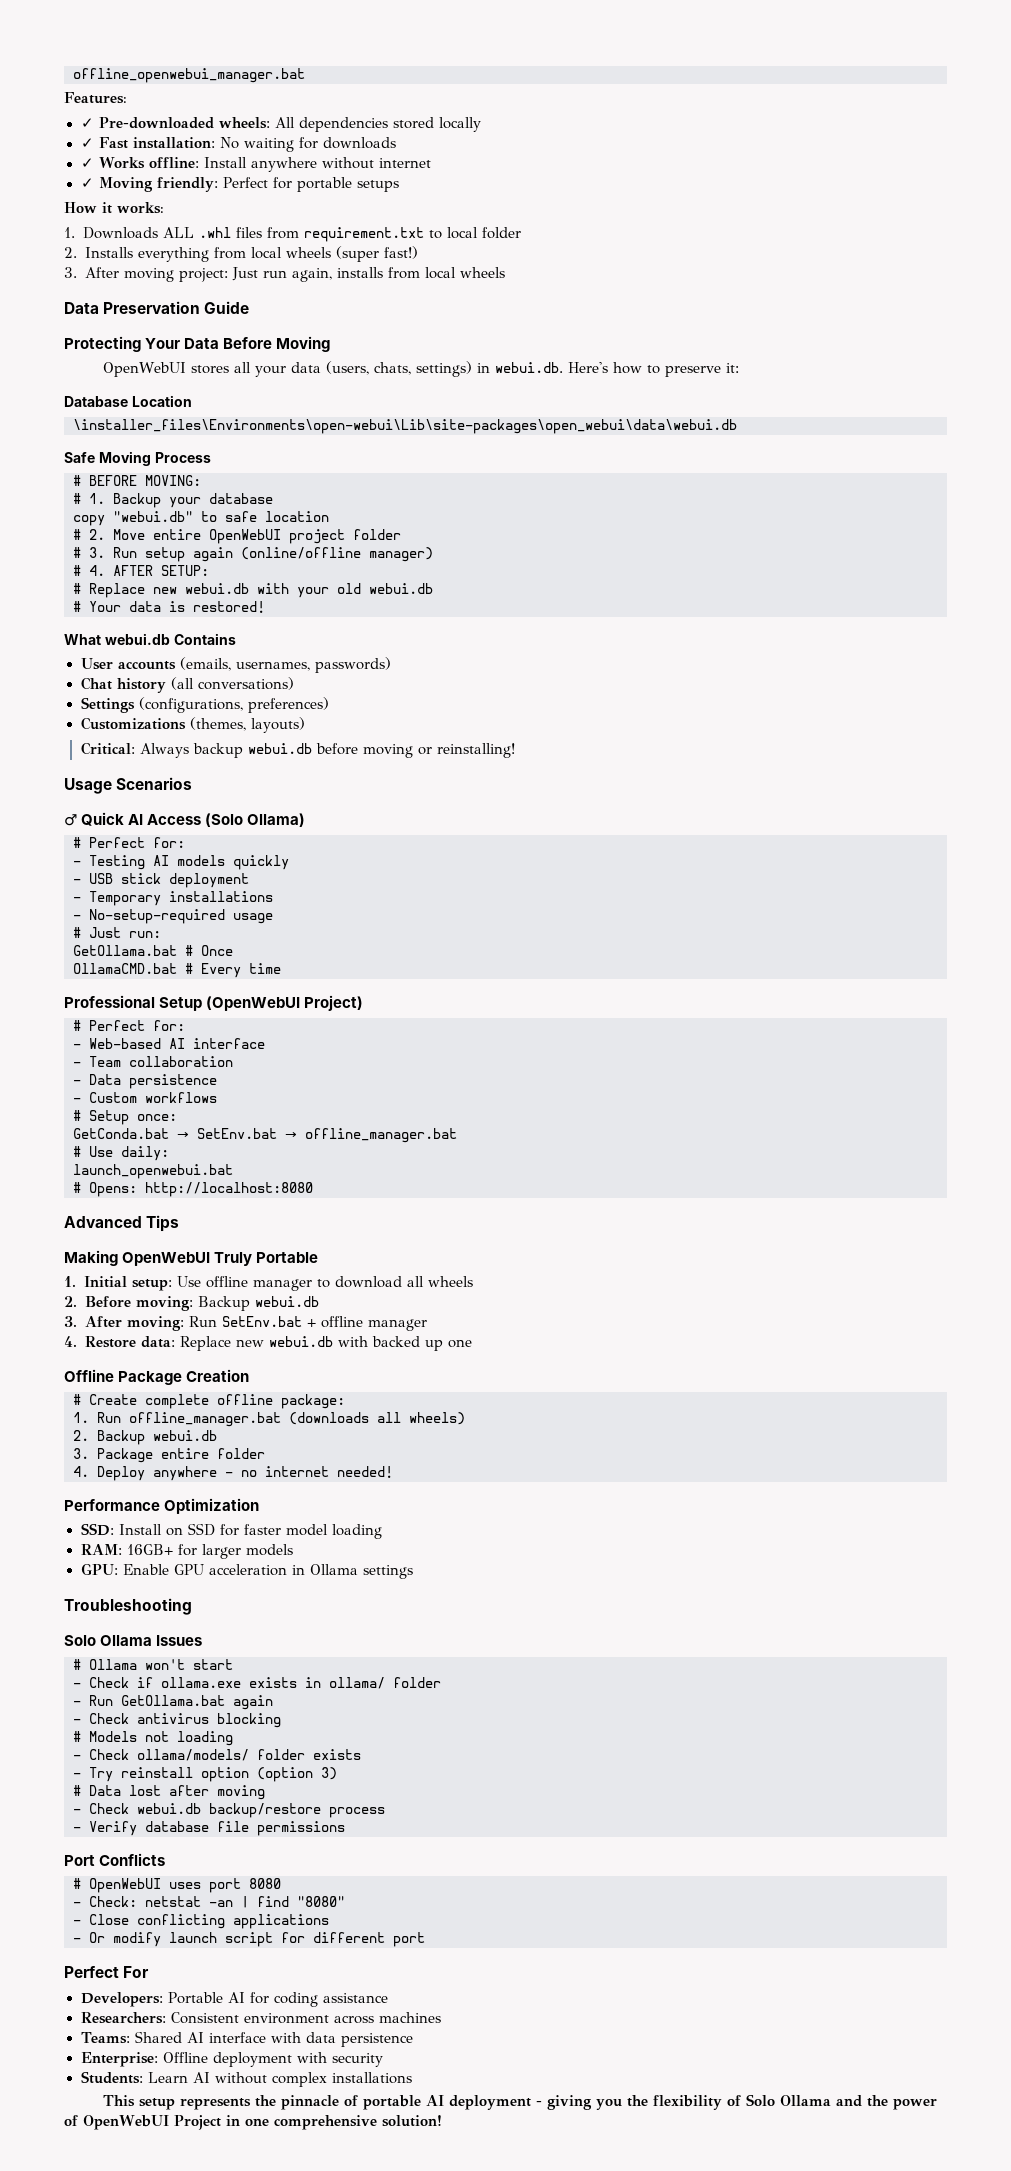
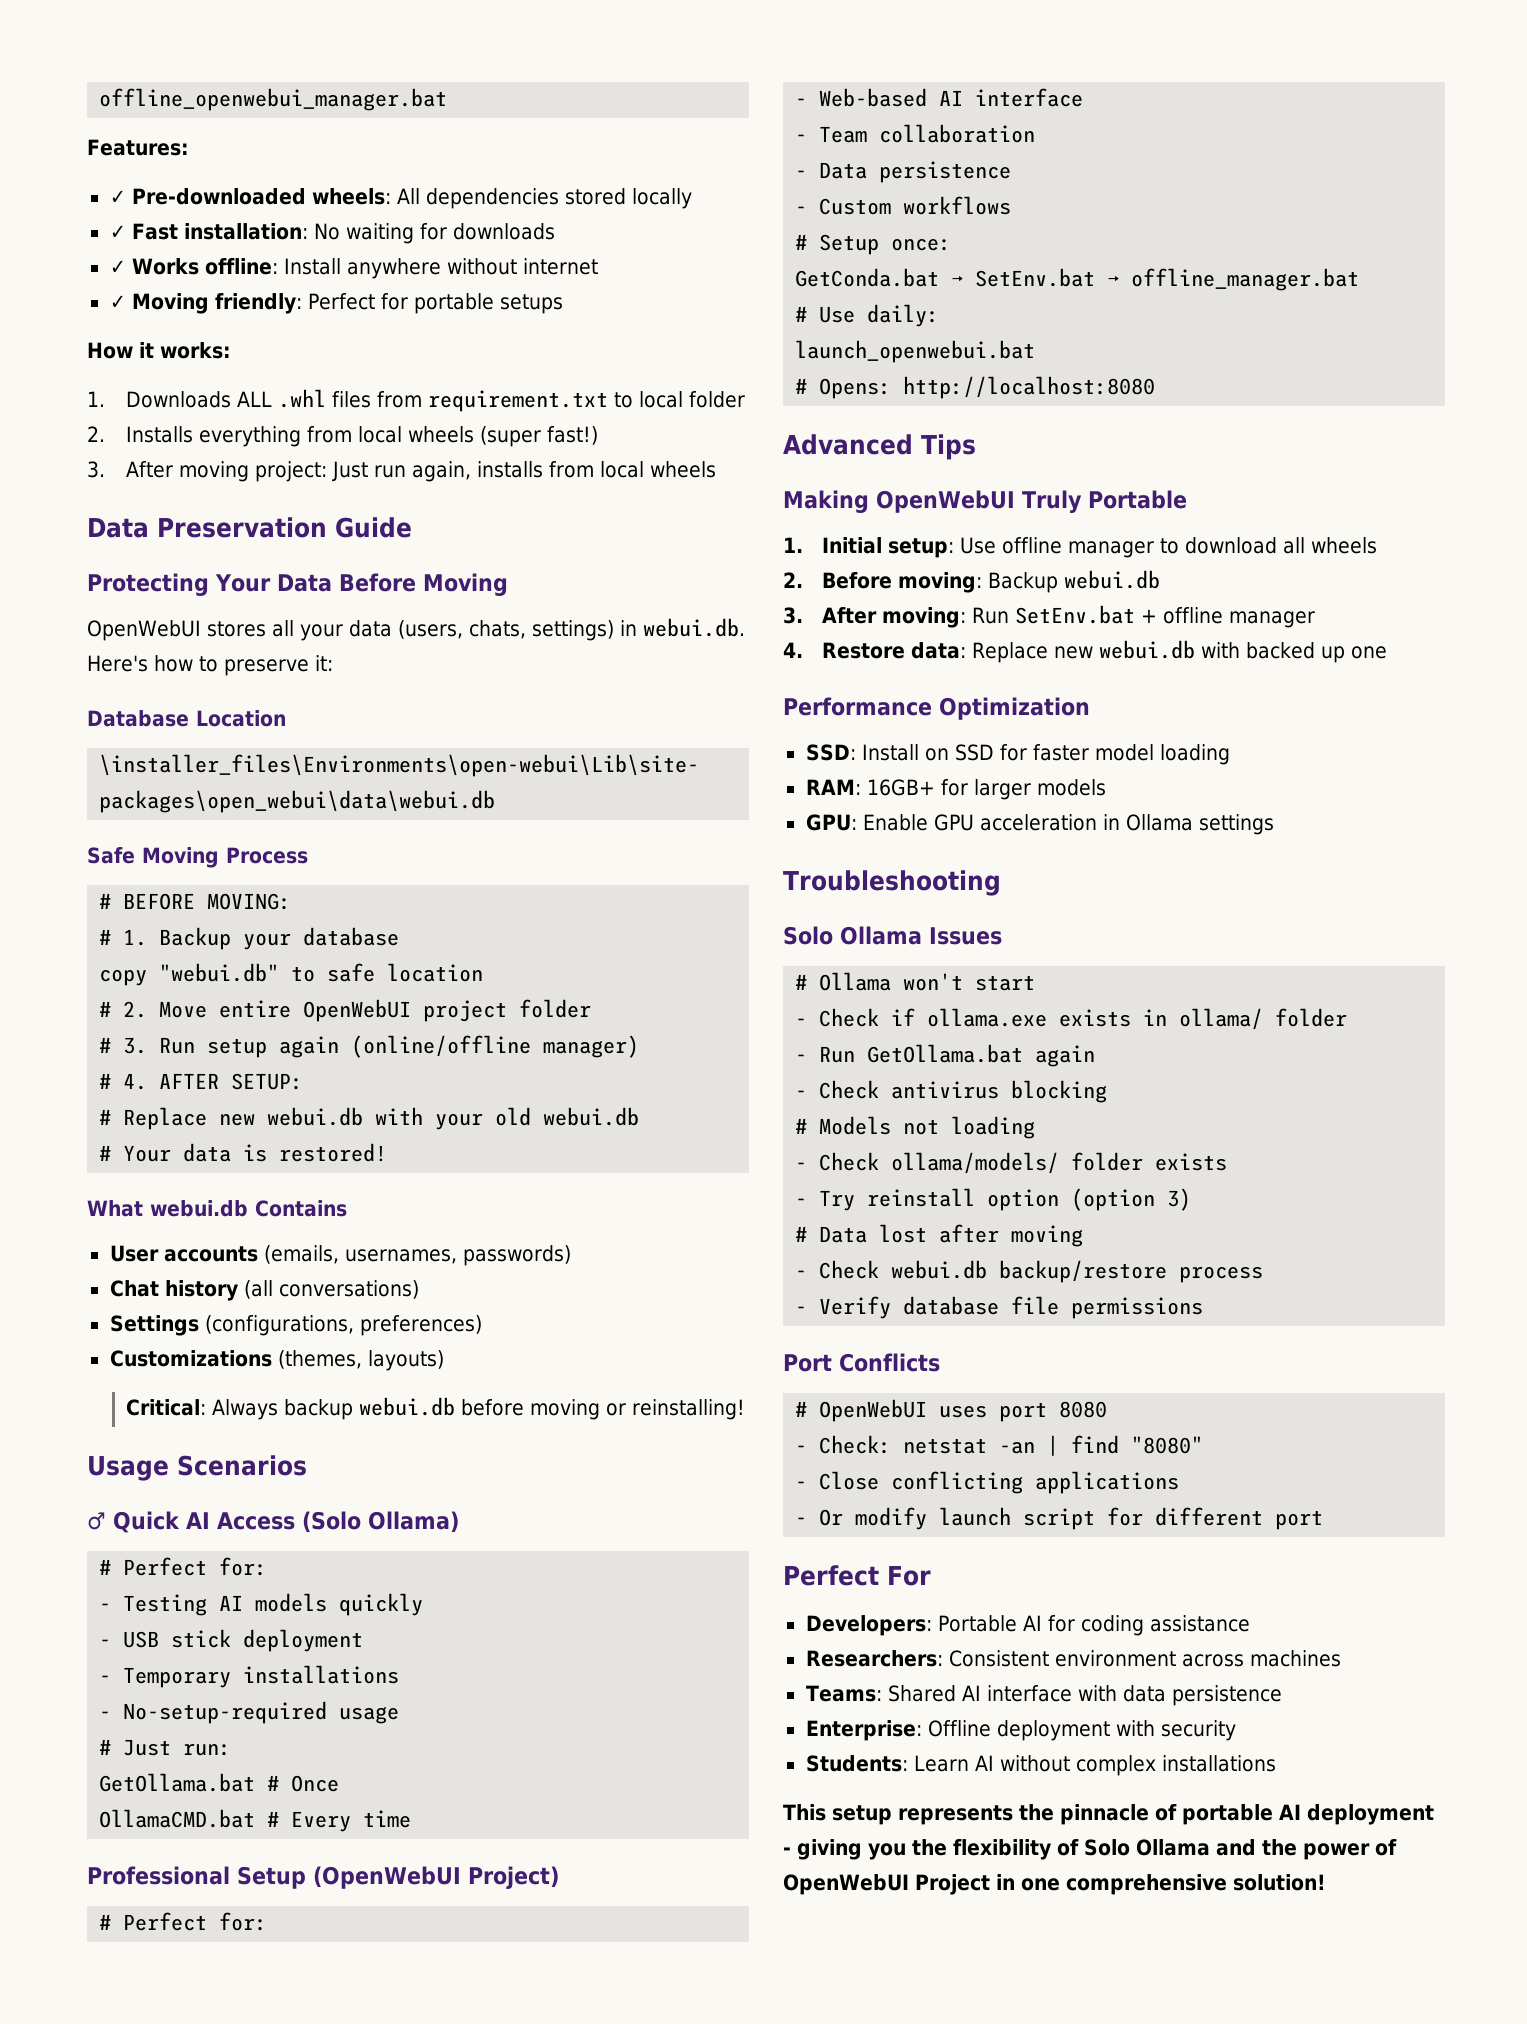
- Offline Package Creation
- # Create complete offline package:
- 1. Run offline_manager.bat (downloads all wheels)
- 2. Backup webui.db
- 3. Package entire folder
- 4. Deploy anywhere - no internet needed!

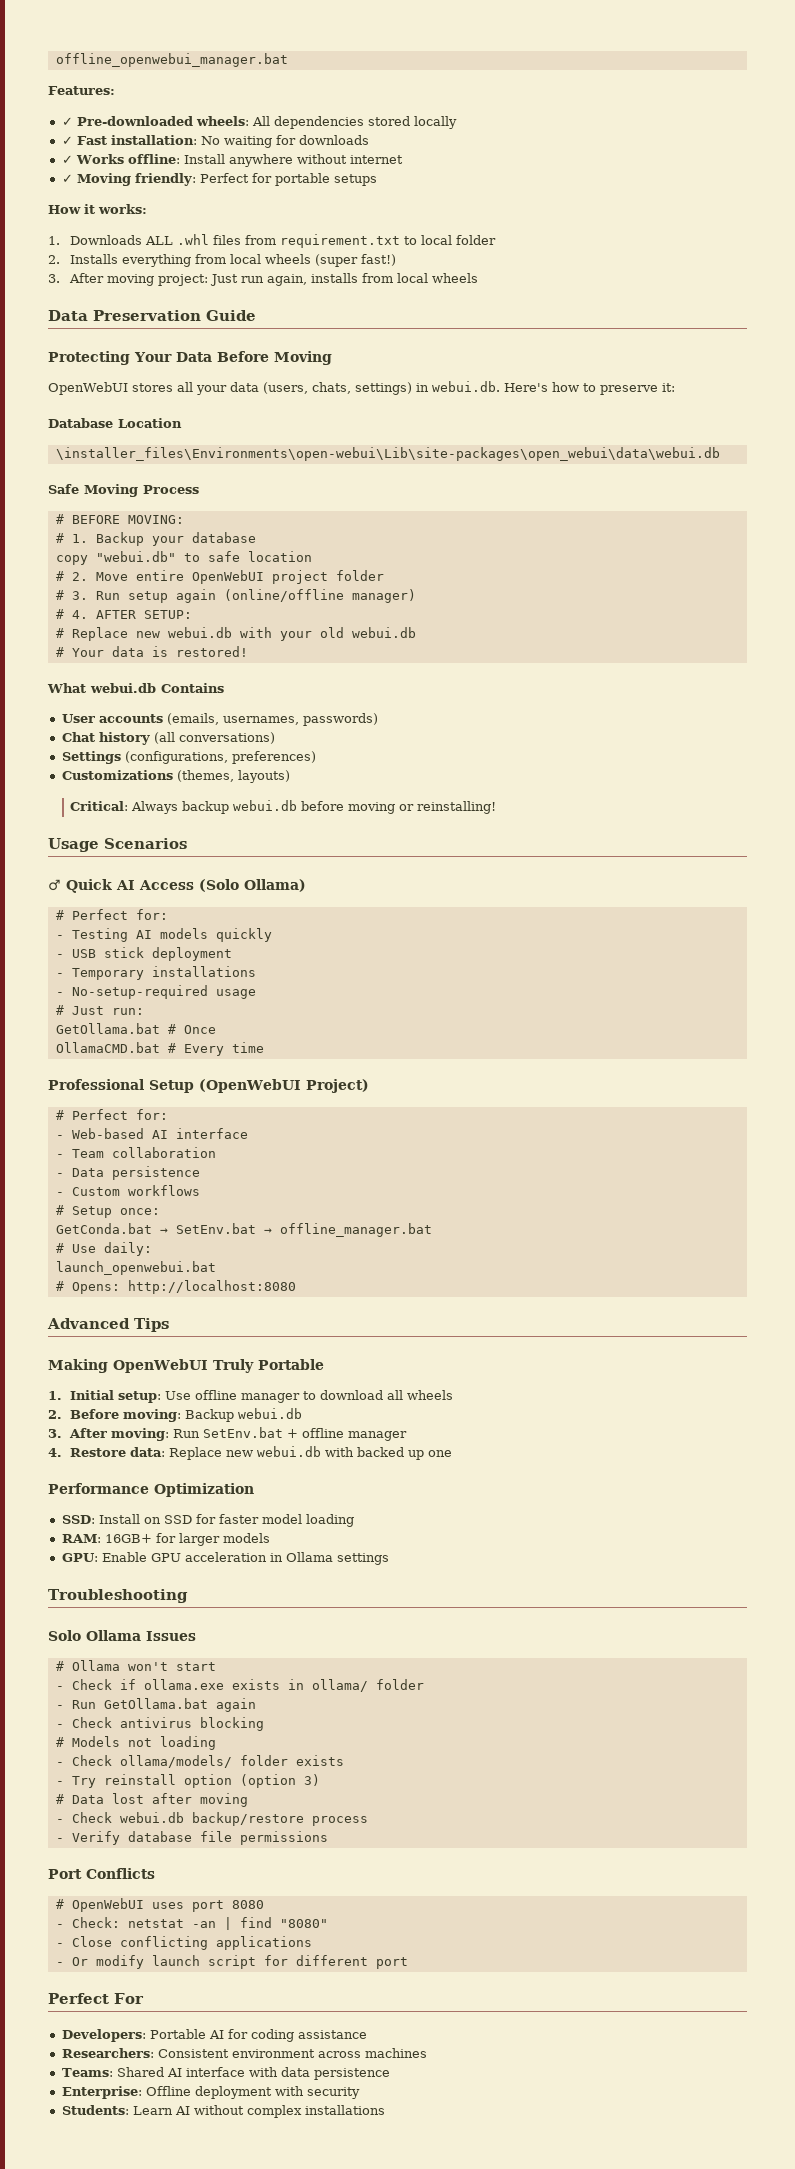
- This setup represents the pinnacle of portable AI deployment - giving you the flexibility of Solo Ollama and the power of OpenWebUI Project in one comprehensive solution!

